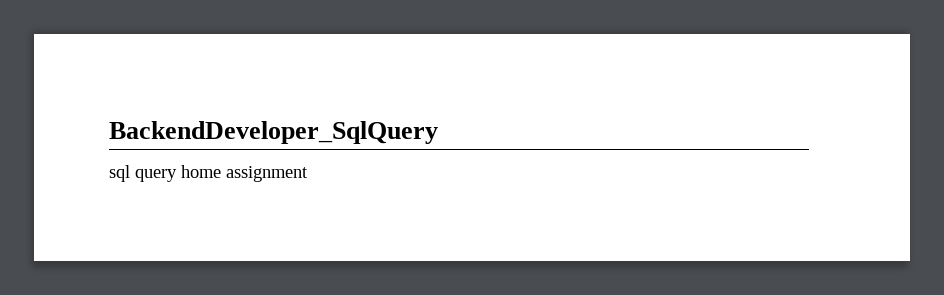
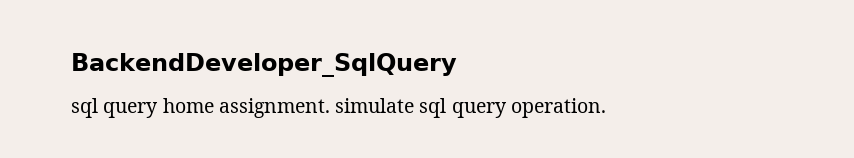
- sql query home assignment
+ sql query home assignment. simulate sql query operation.

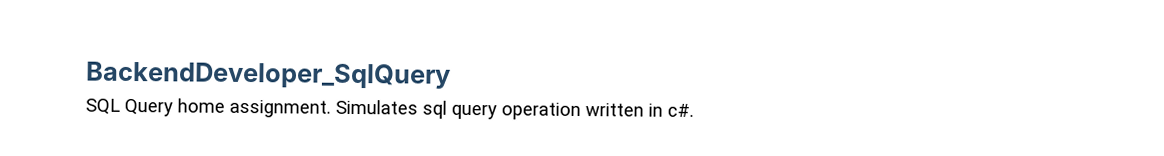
- sql query home assignment. simulate sql query operation.
+ SQL Query home assignment. Simulates sql query operation written in c#.

